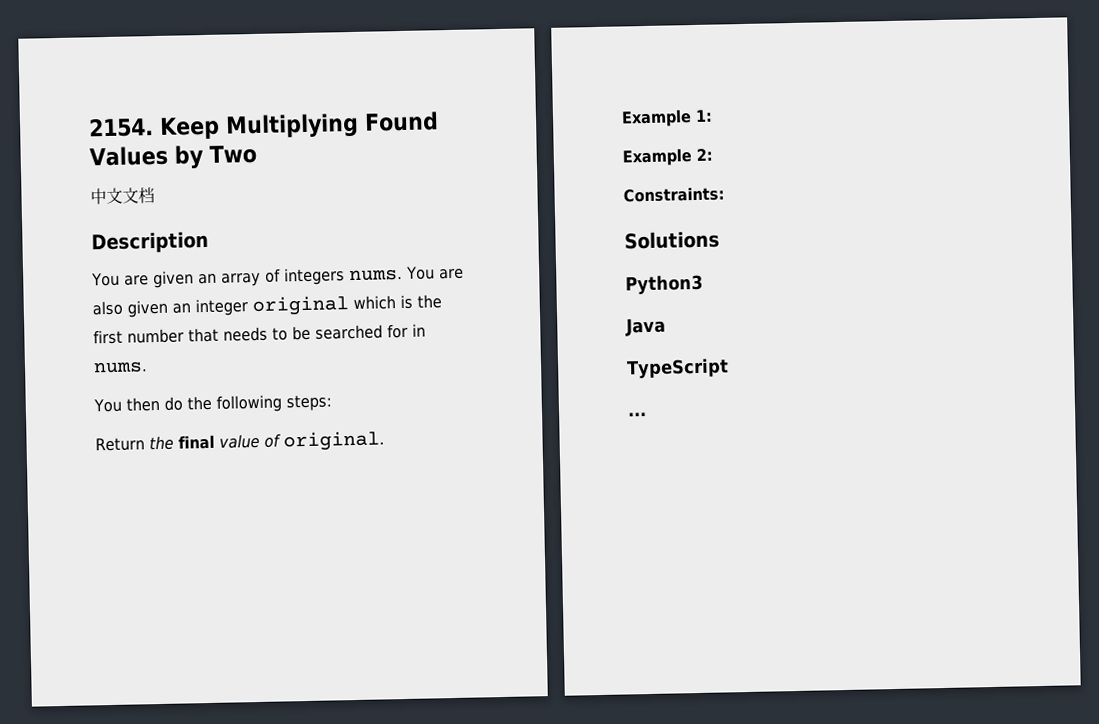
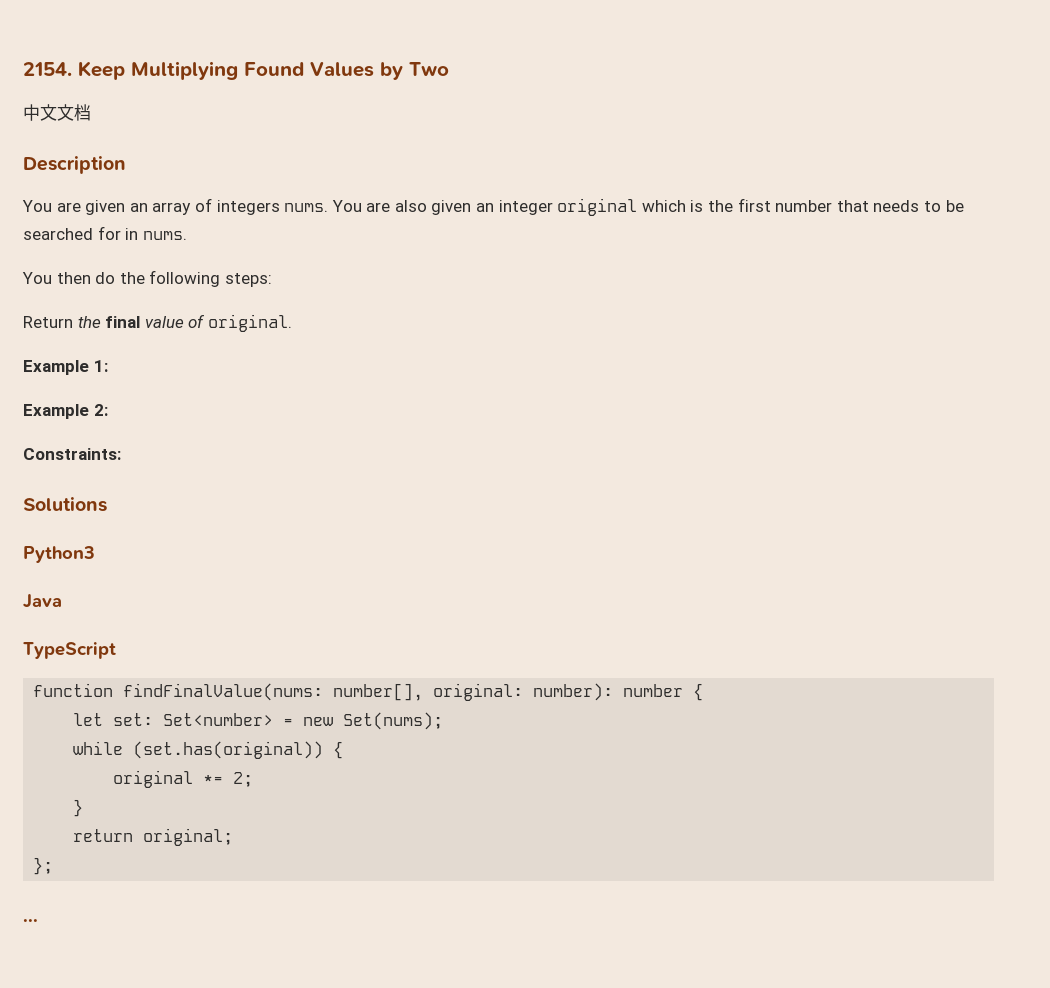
+ function findFinalValue(nums: number[], original: number): number {
+ let set: Set<number> = new Set(nums);
+ while (set.has(original)) {
+ original *= 2;
+ }
+ return original;
+ };

